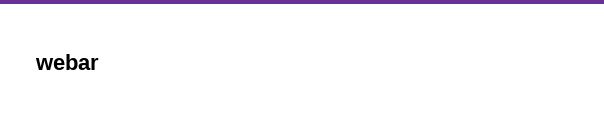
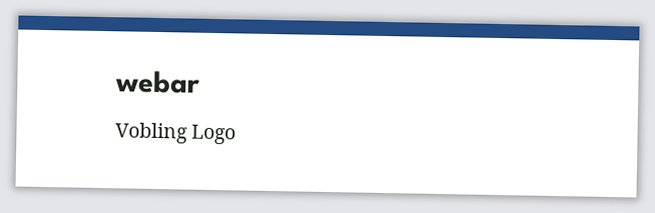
+ Vobling Logo

